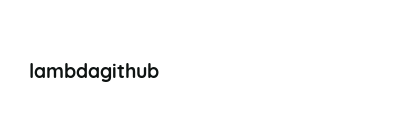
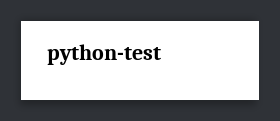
- lambdagithub
+ python-test

